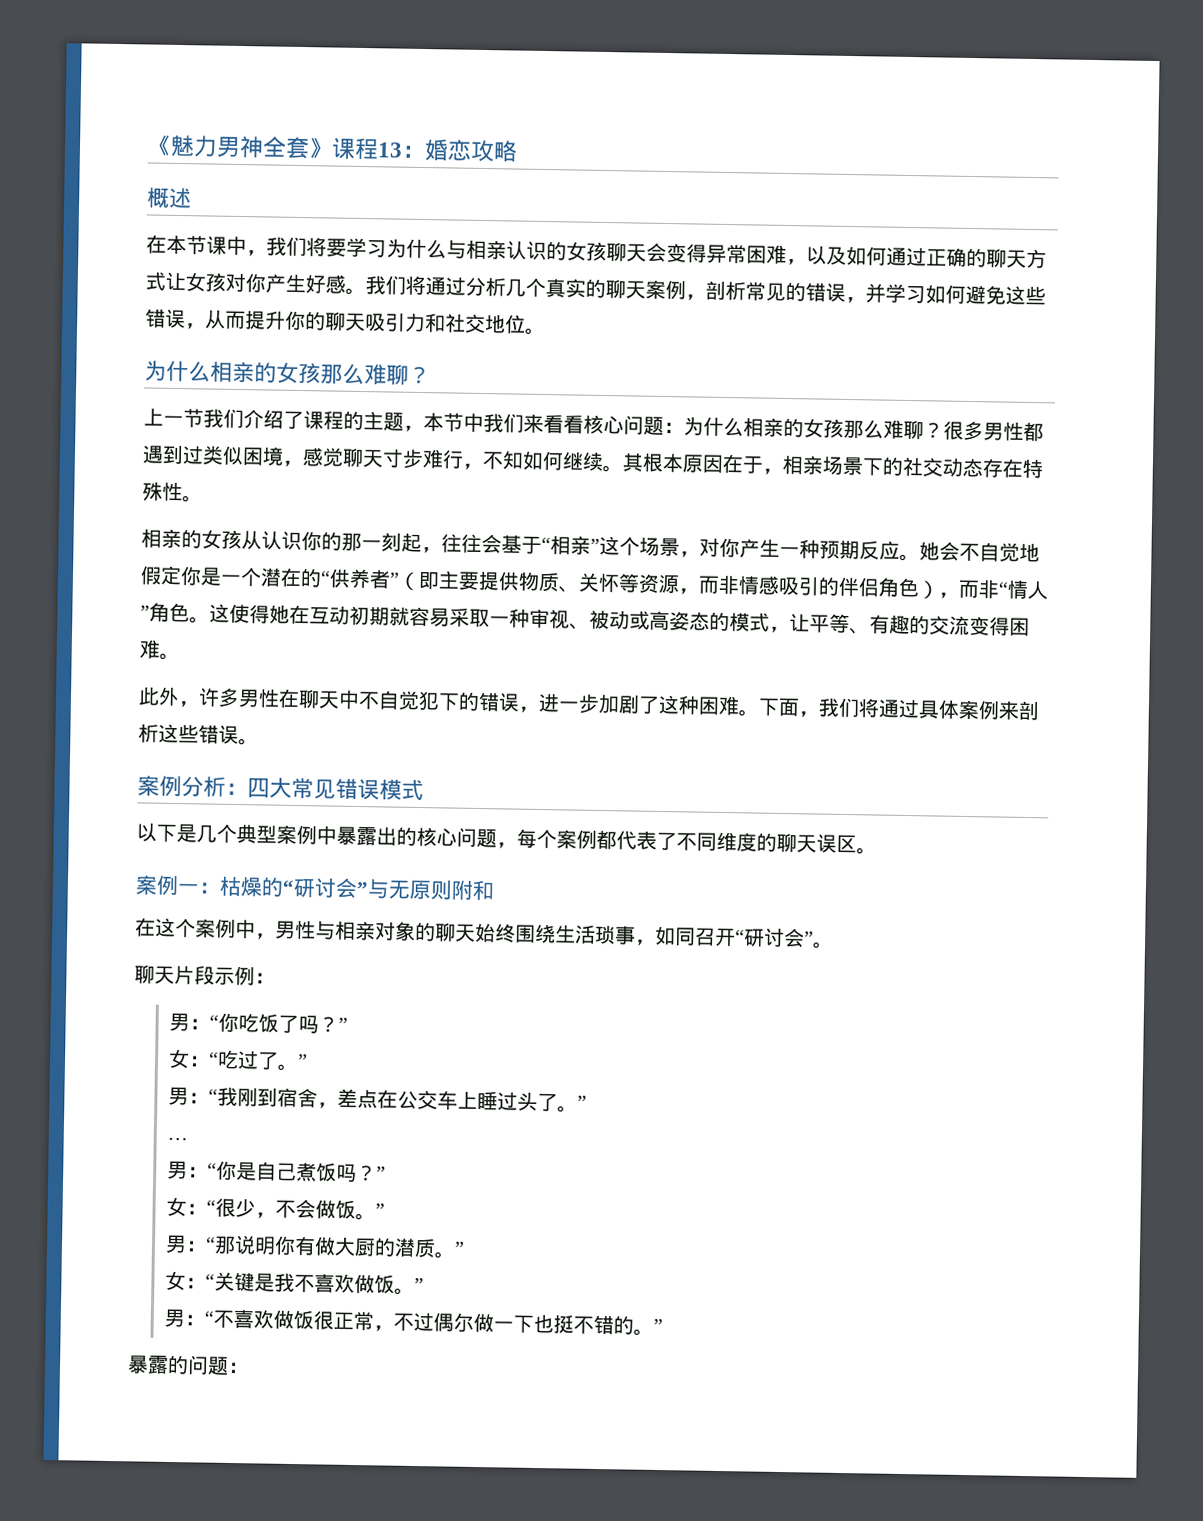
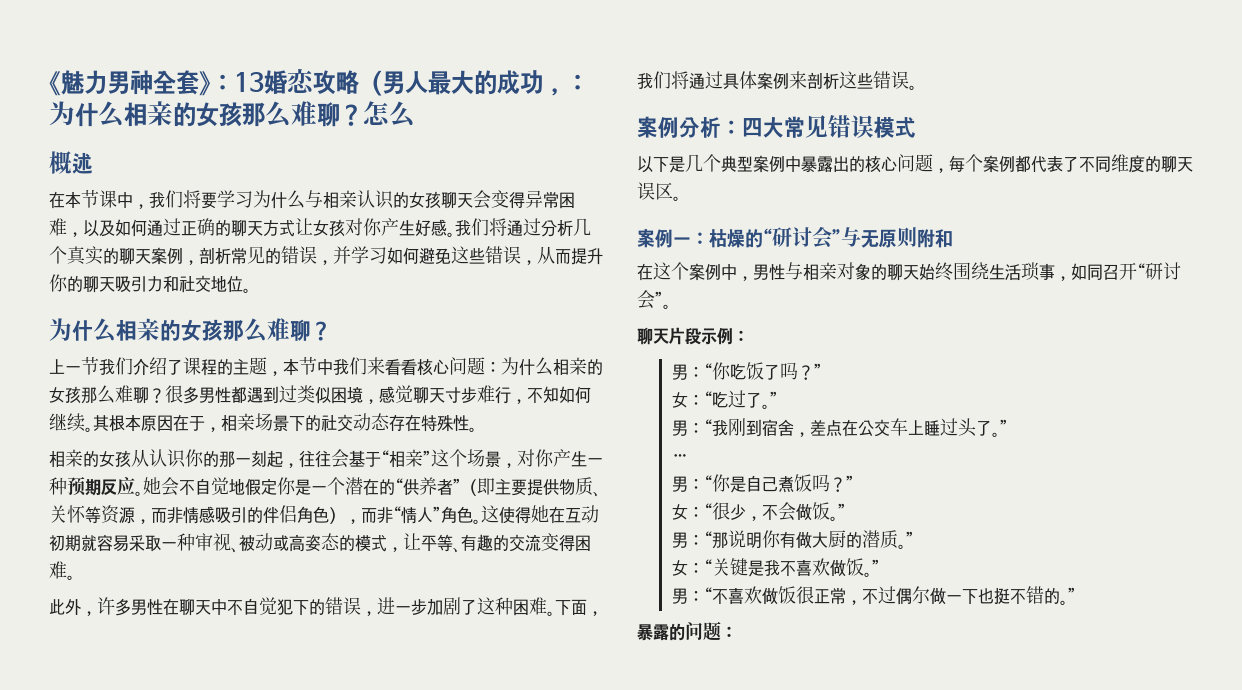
- 《魅力男神全套》课程13：婚恋攻略
+ 《魅力男神全套》：13婚恋攻略（男人最大的成功，：为什么相亲的女孩那么难聊？怎么

